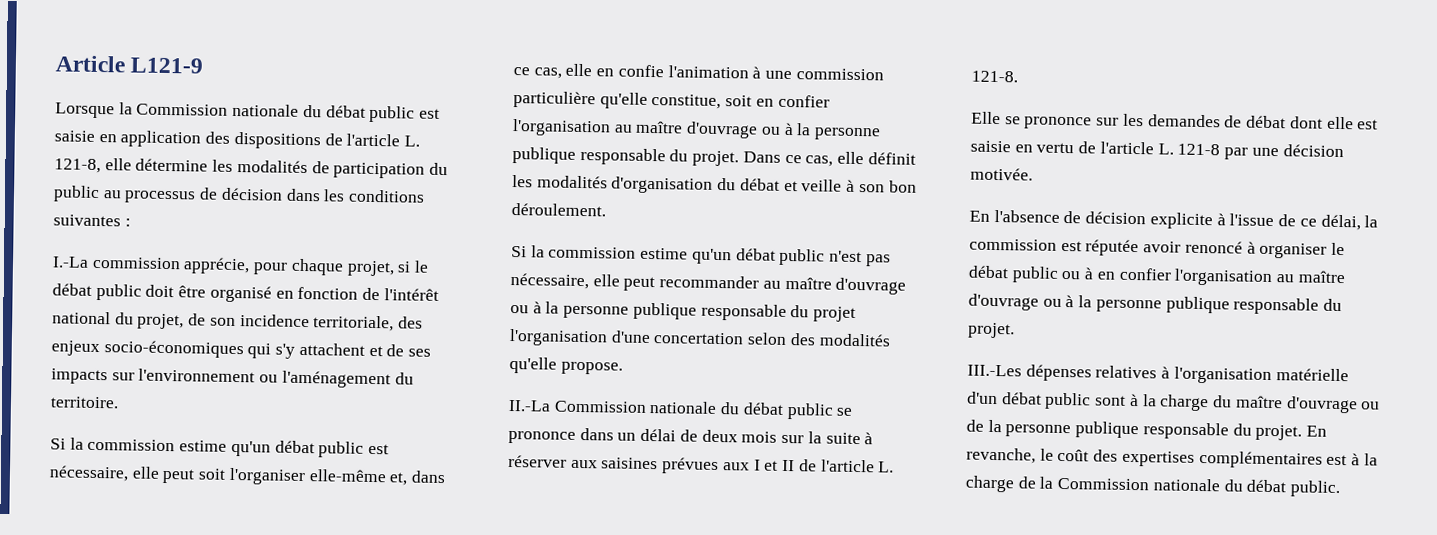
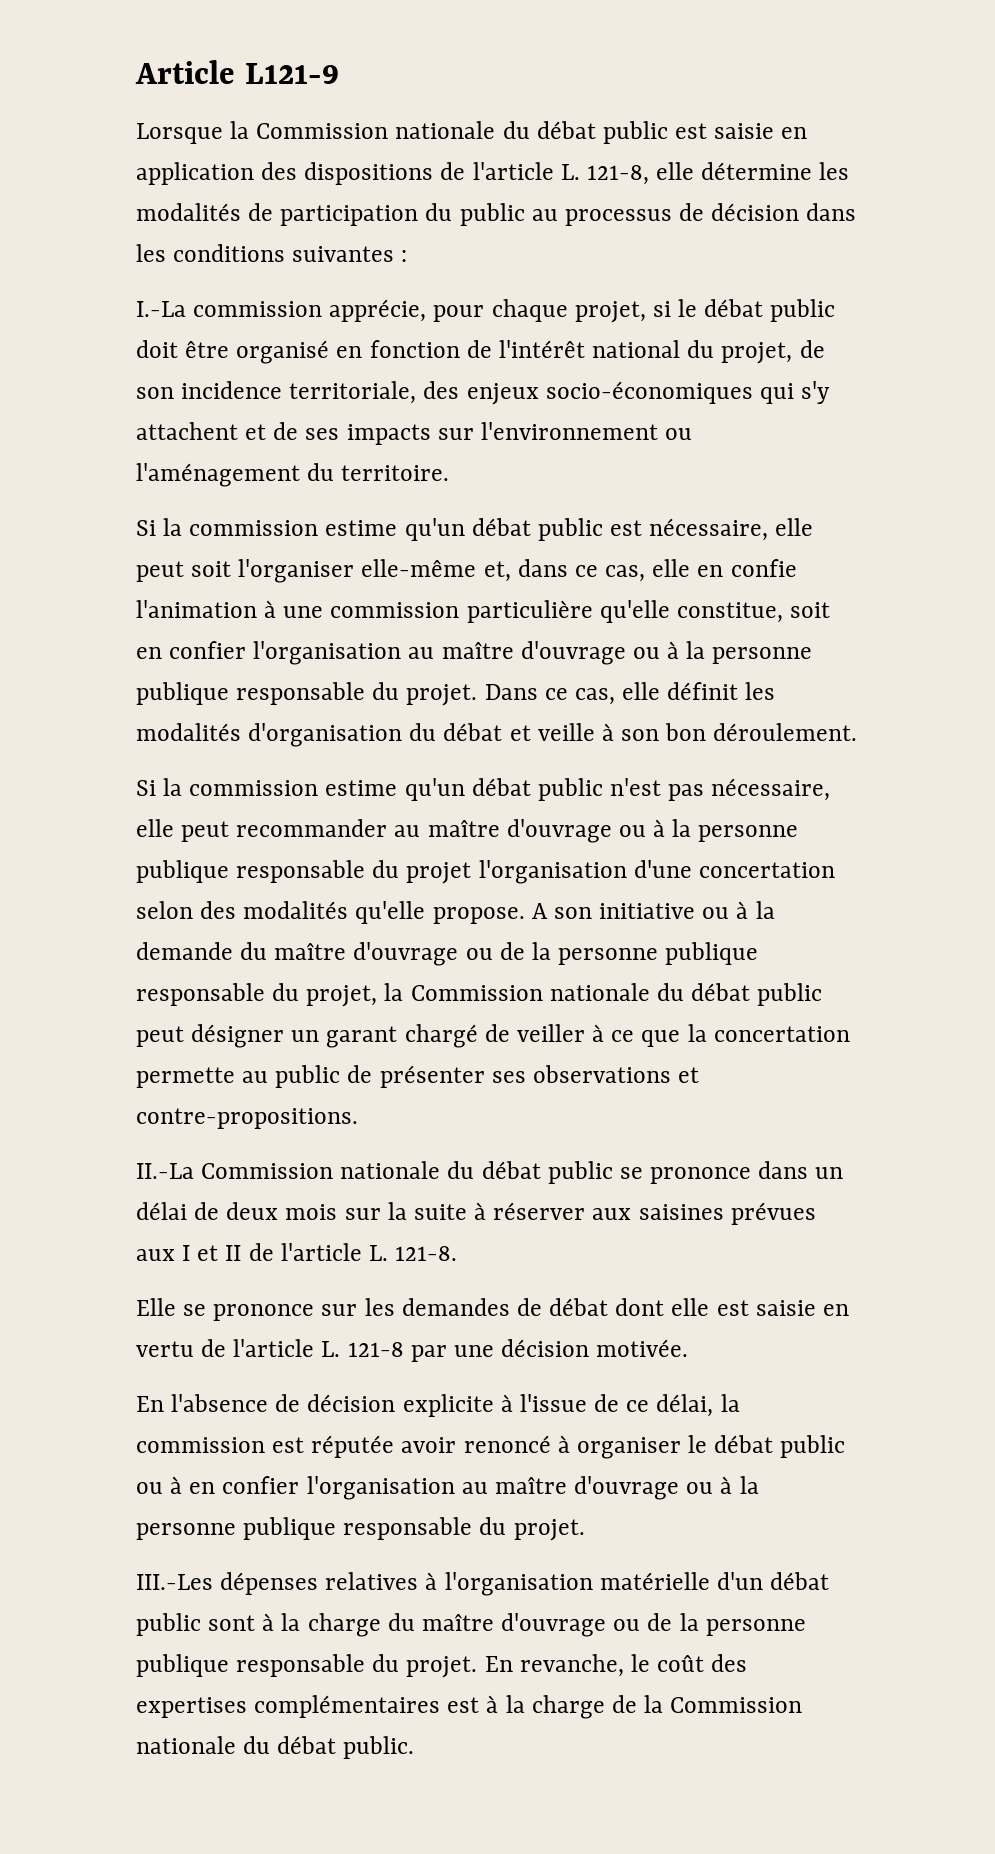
+ A son initiative ou à la demande du maître d'ouvrage ou de la personne publique responsable du projet, la Commission nationale du débat public peut désigner un garant chargé de veiller à ce que la concertation permette au public de présenter ses observations et contre-propositions.

